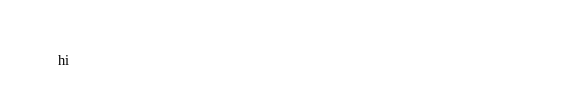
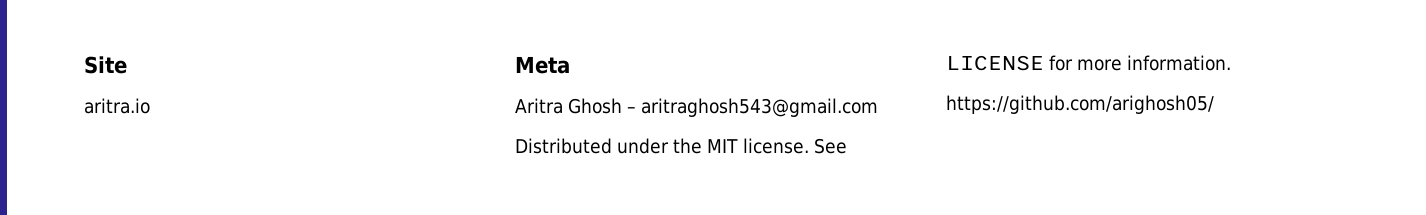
- hi
+ Site
+ aritra.io
+ Meta
+ Aritra Ghosh – aritraghosh543@gmail.com
+ Distributed under the MIT license. See LICENSE for more information.
+ https://github.com/arighosh05/

